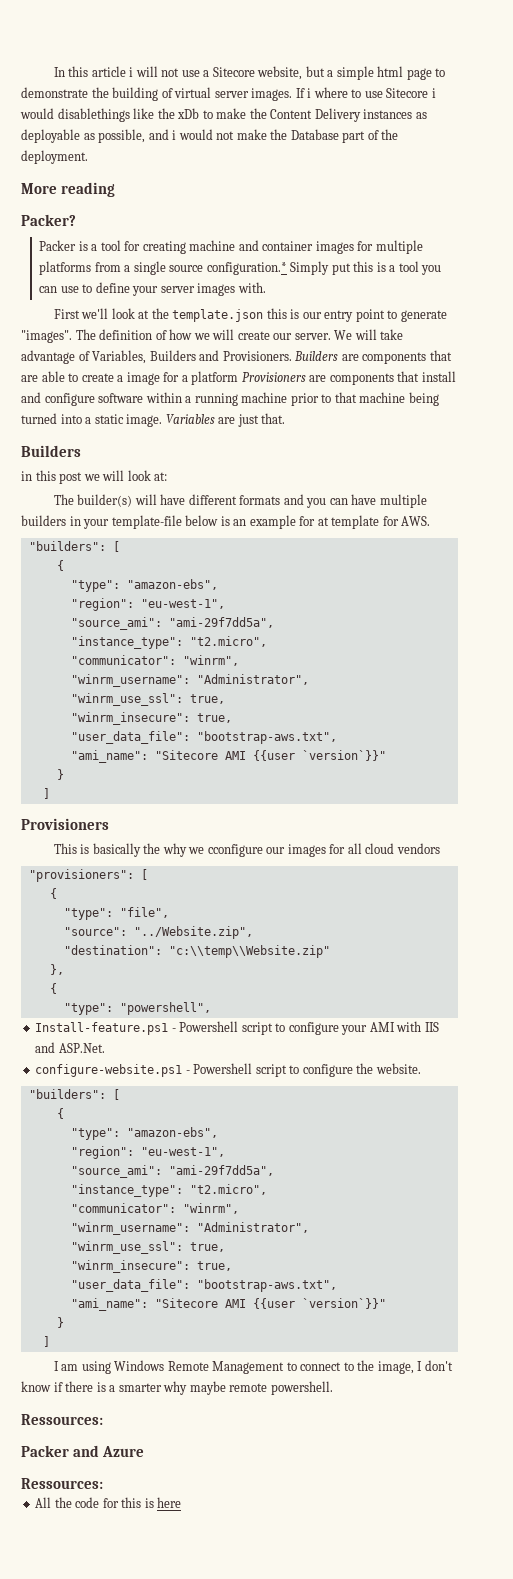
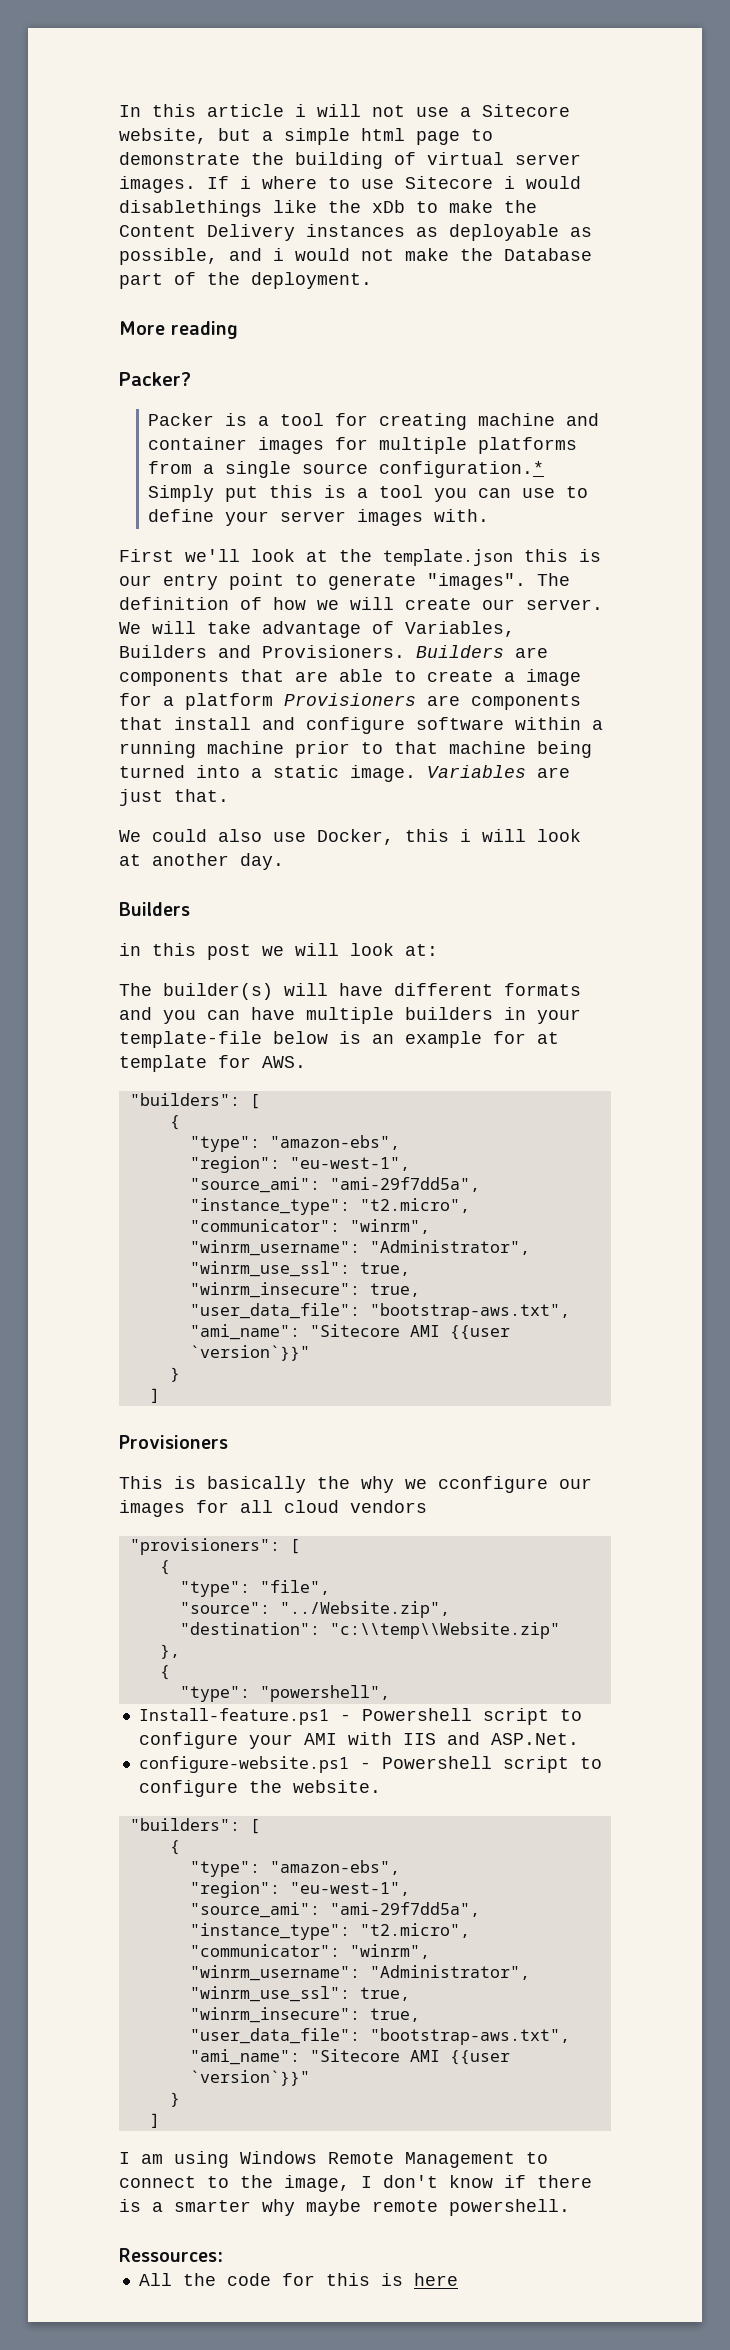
+ We could also use Docker, this i will look at another day.
- Packer and Azure
- Ressources:

